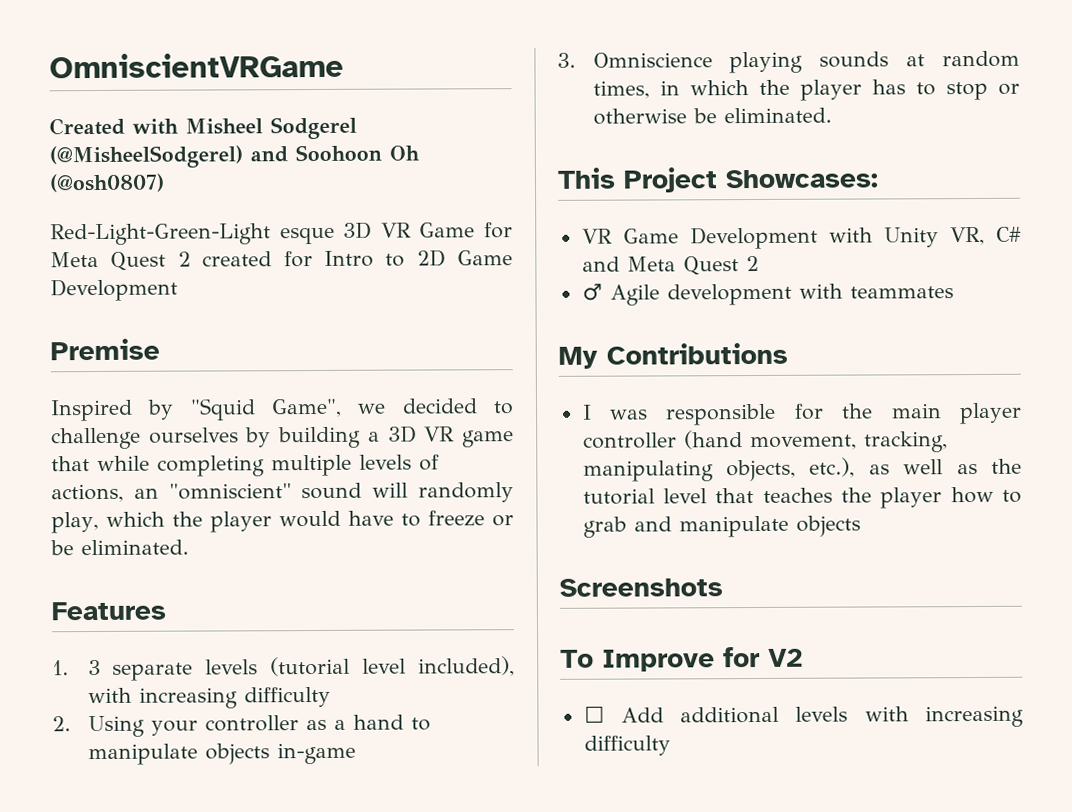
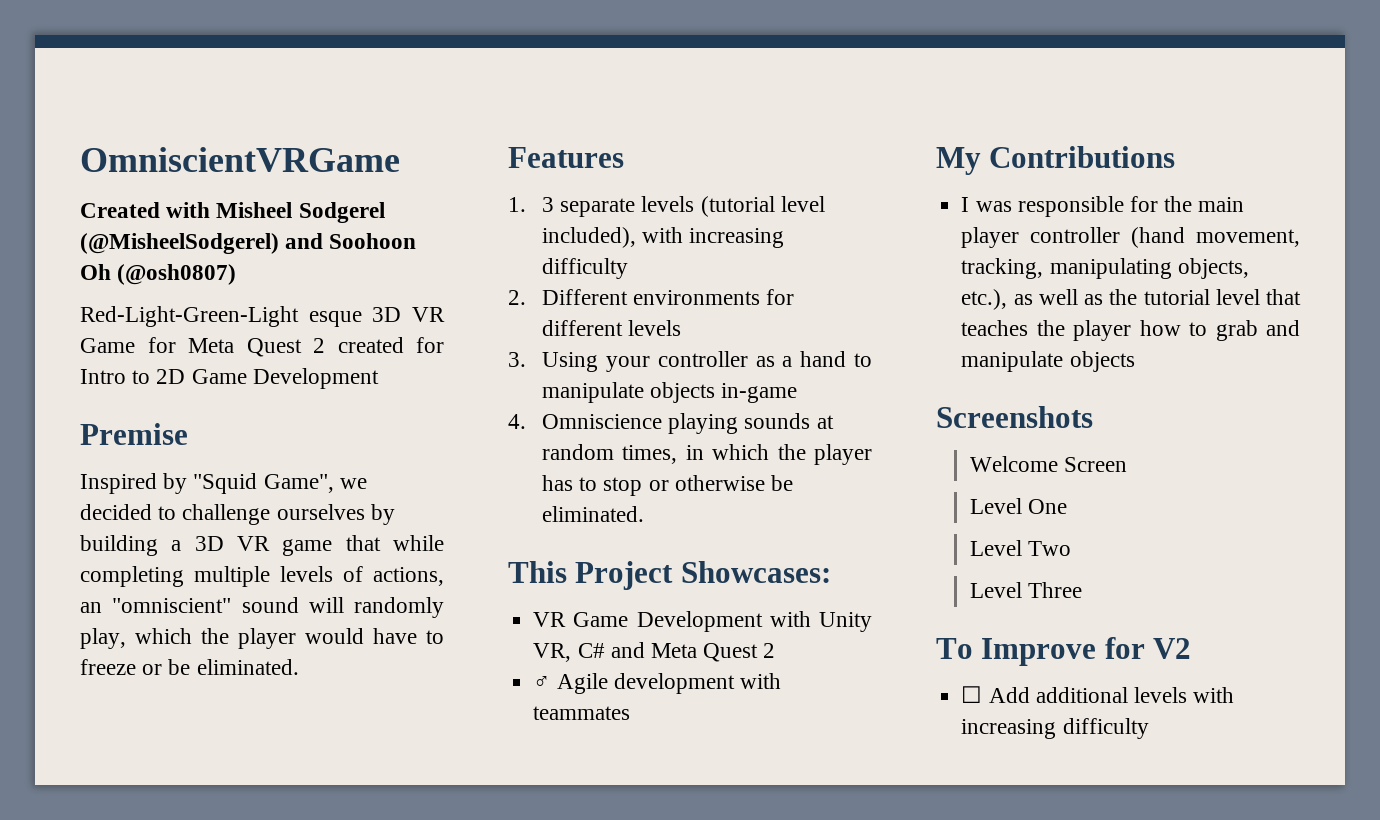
- 2. Using your controller as a hand to manipulate objects in-game
+ 2. Different environments for different levels
+ 3. Using your controller as a hand to manipulate objects in-game
- 3. Omniscience playing sounds at random times, in which the player has to stop or otherwise be eliminated.
+ 4. Omniscience playing sounds at random times, in which the player has to stop or otherwise be eliminated.
+ Welcome Screen
+ Level One
+ Level Two
+ Level Three

